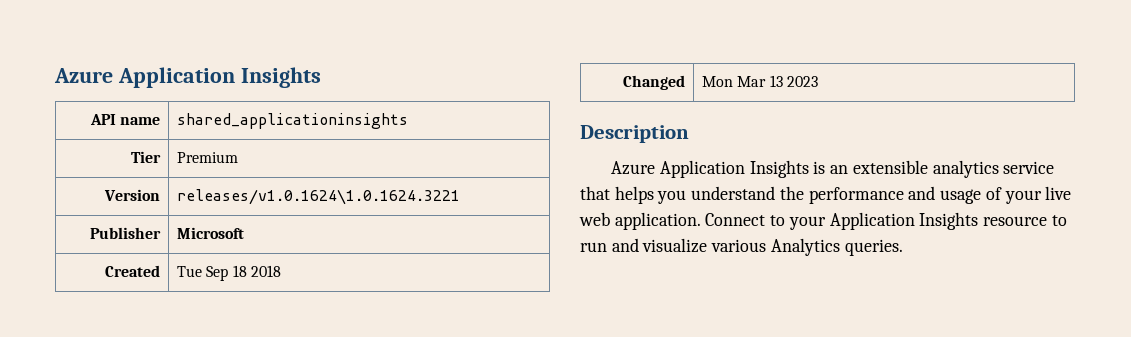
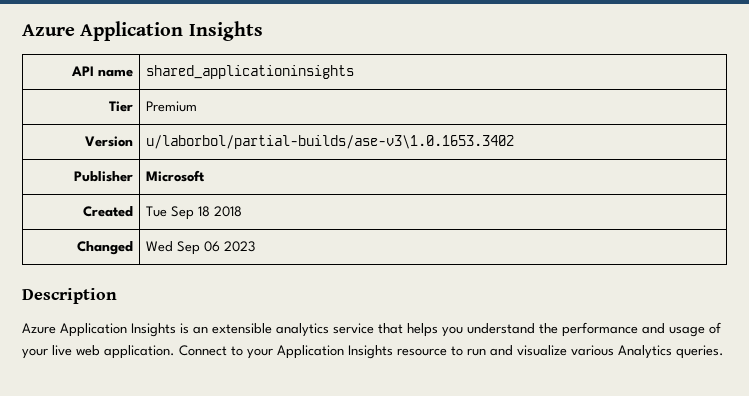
- Version | releases/v1.0.1624\1.0.1624.3221
+ Version | u/laborbol/partial-builds/ase-v3\1.0.1653.3402
- Changed | Mon Mar 13 2023
+ Changed | Wed Sep 06 2023

